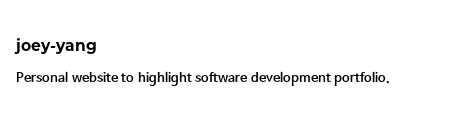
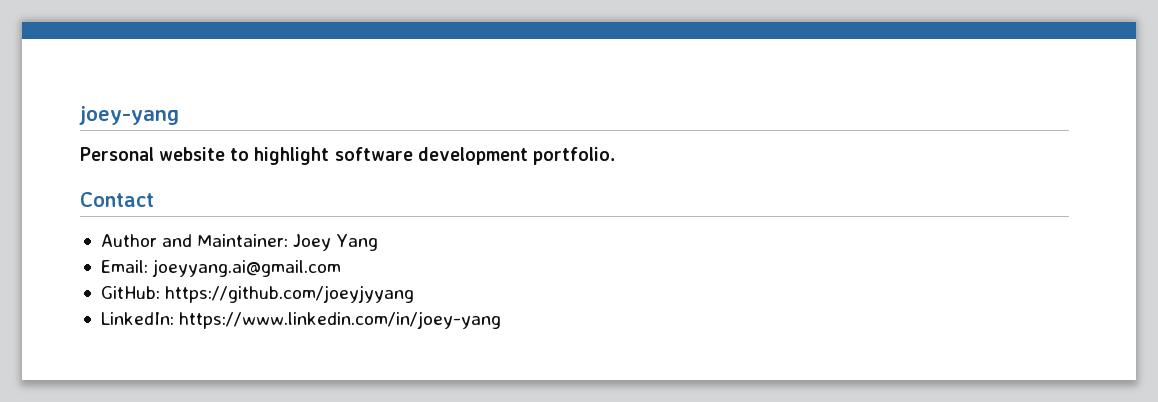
+ Contact
+ Author and Maintainer: Joey Yang
+ Email: joeyyang.ai@gmail.com
+ GitHub: https://github.com/joeyjyyang
+ LinkedIn: https://www.linkedin.com/in/joey-yang

